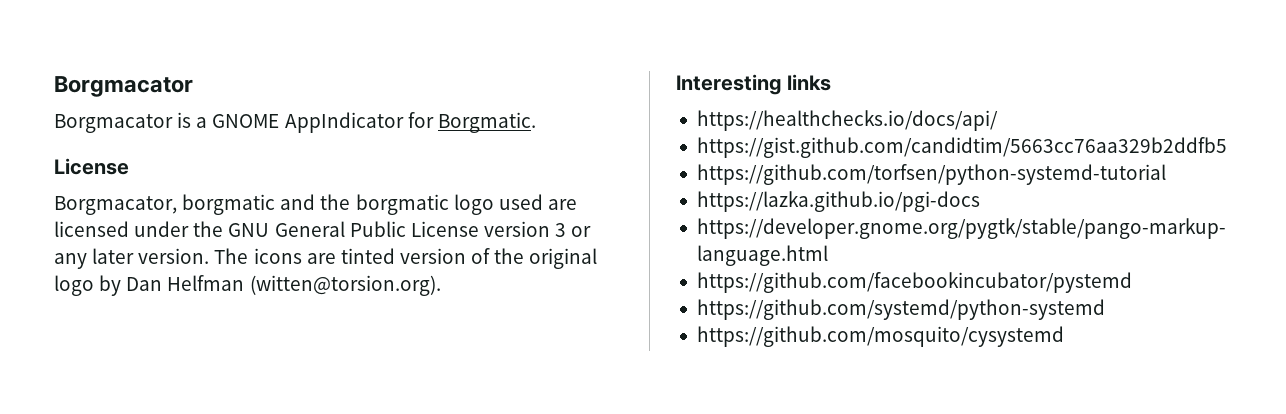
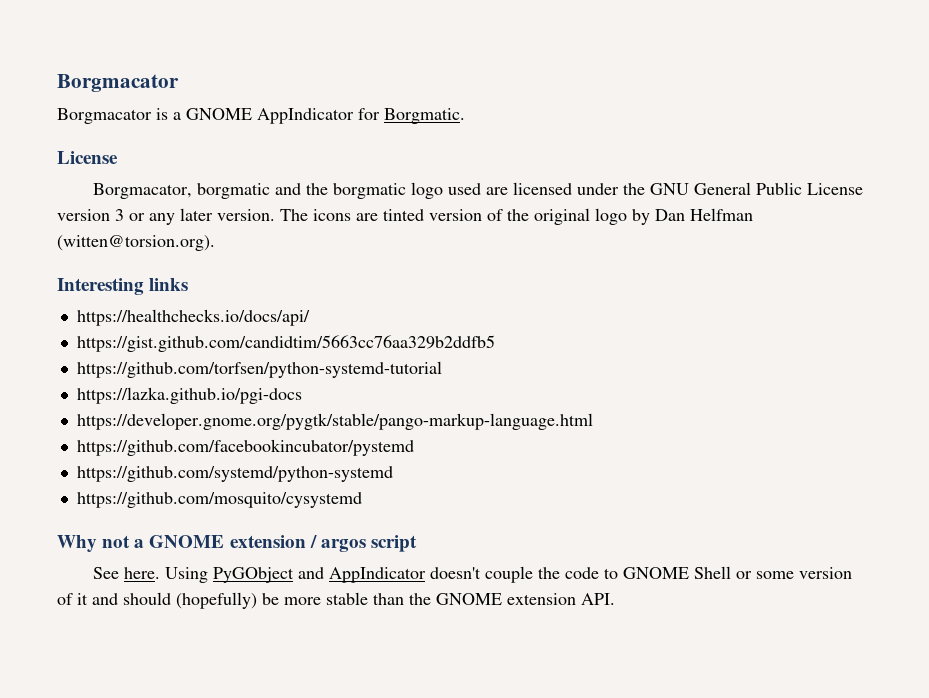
+ Why not a GNOME extension / argos script
+ See here. Using PyGObject and AppIndicator doesn't couple the code to GNOME Shell or some version of it and should (hopefully) be more stable than the GNOME extension API.

